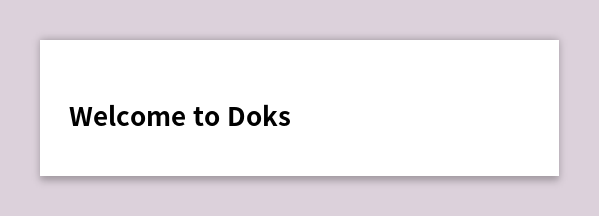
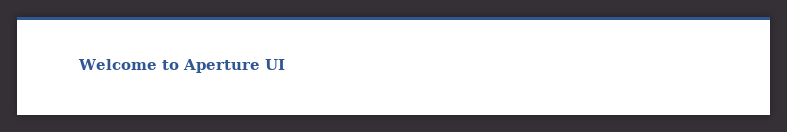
- Welcome to Doks
+ Welcome to Aperture UI

